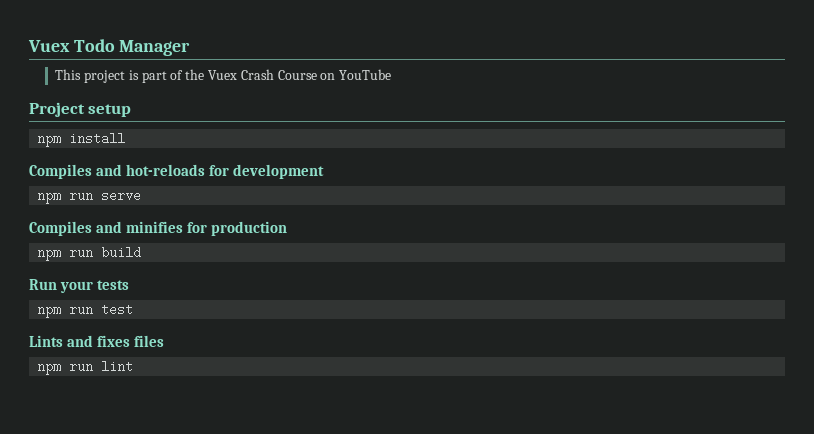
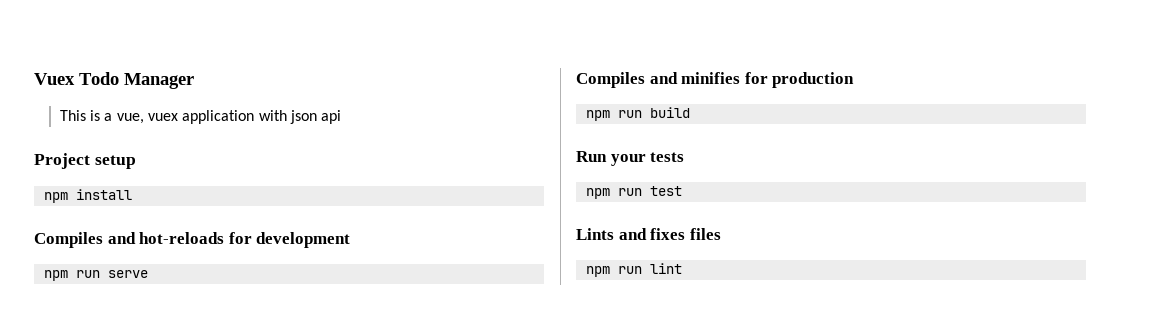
- This project is part of the Vuex Crash Course on YouTube
+ This is a vue, vuex application with json api

